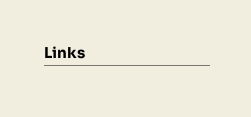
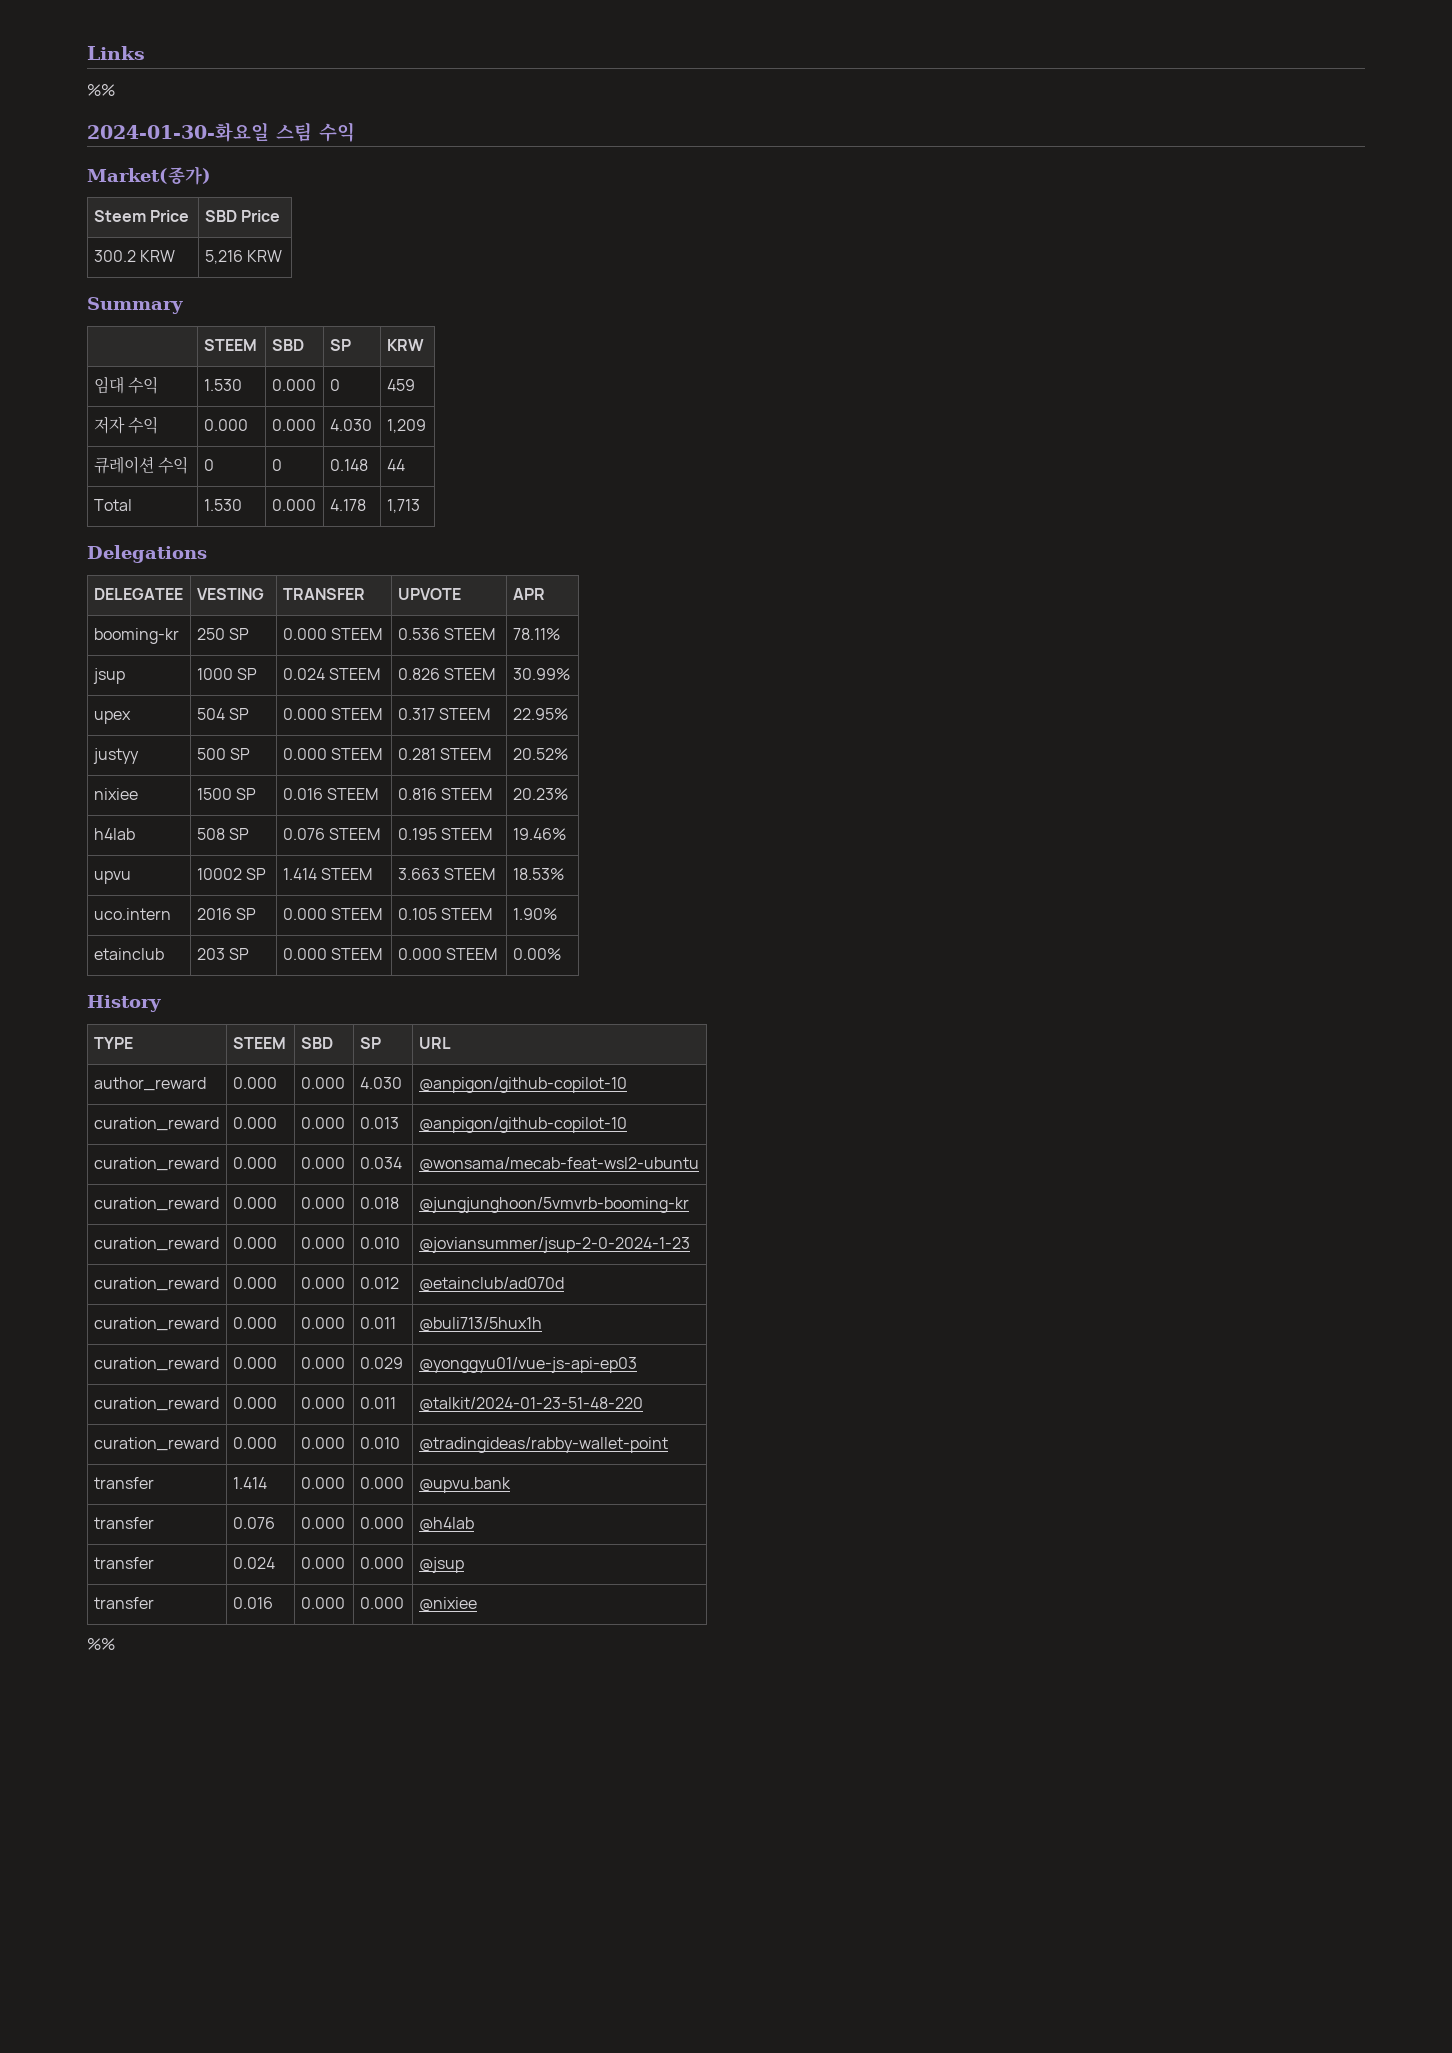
  Links
+ %%
+ 2024-01-30-화요일 스팀 수익
+ Market(종가)
+ Steem Price | SBD Price
+ 300.2 KRW | 5,216 KRW
+ Summary
+ | STEEM | SBD | SP | KRW
+ 임대 수익 | 1.530 | 0.000 | 0 | 459
+ 저자 수익 | 0.000 | 0.000 | 4.030 | 1,209
+ 큐레이션 수익 | 0 | 0 | 0.148 | 44
+ Total | 1.530 | 0.000 | 4.178 | 1,713
+ Delegations
+ DELEGATEE | VESTING | TRANSFER | UPVOTE | APR
+ booming-kr | 250 SP | 0.000 STEEM | 0.536 STEEM | 78.11%
+ jsup | 1000 SP | 0.024 STEEM | 0.826 STEEM | 30.99%
+ upex | 504 SP | 0.000 STEEM | 0.317 STEEM | 22.95%
+ justyy | 500 SP | 0.000 STEEM | 0.281 STEEM | 20.52%
+ nixiee | 1500 SP | 0.016 STEEM | 0.816 STEEM | 20.23%
+ h4lab | 508 SP | 0.076 STEEM | 0.195 STEEM | 19.46%
+ upvu | 10002 SP | 1.414 STEEM | 3.663 STEEM | 18.53%
+ uco.intern | 2016 SP | 0.000 STEEM | 0.105 STEEM | 1.90%
+ etainclub | 203 SP | 0.000 STEEM | 0.000 STEEM | 0.00%
+ History
+ TYPE | STEEM | SBD | SP | URL
+ author_reward | 0.000 | 0.000 | 4.030 | @anpigon/github-copilot-10
+ curation_reward | 0.000 | 0.000 | 0.013 | @anpigon/github-copilot-10
+ curation_reward | 0.000 | 0.000 | 0.034 | @wonsama/mecab-feat-wsl2-ubuntu
+ curation_reward | 0.000 | 0.000 | 0.018 | @jungjunghoon/5vmvrb-booming-kr
+ curation_reward | 0.000 | 0.000 | 0.010 | @joviansummer/jsup-2-0-2024-1-23
+ curation_reward | 0.000 | 0.000 | 0.012 | @etainclub/ad070d
+ curation_reward | 0.000 | 0.000 | 0.011 | @buli713/5hux1h
+ curation_reward | 0.000 | 0.000 | 0.029 | @yonggyu01/vue-js-api-ep03
+ curation_reward | 0.000 | 0.000 | 0.011 | @talkit/2024-01-23-51-48-220
+ curation_reward | 0.000 | 0.000 | 0.010 | @tradingideas/rabby-wallet-point
+ transfer | 1.414 | 0.000 | 0.000 | @upvu.bank
+ transfer | 0.076 | 0.000 | 0.000 | @h4lab
+ transfer | 0.024 | 0.000 | 0.000 | @jsup
+ transfer | 0.016 | 0.000 | 0.000 | @nixiee
+ %%

